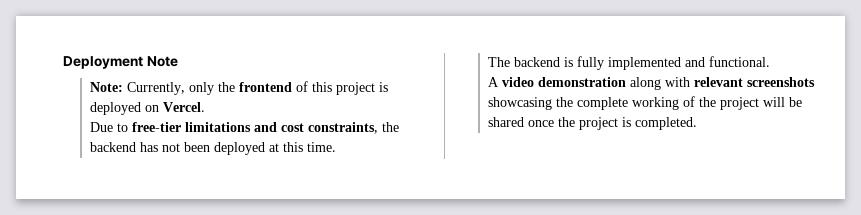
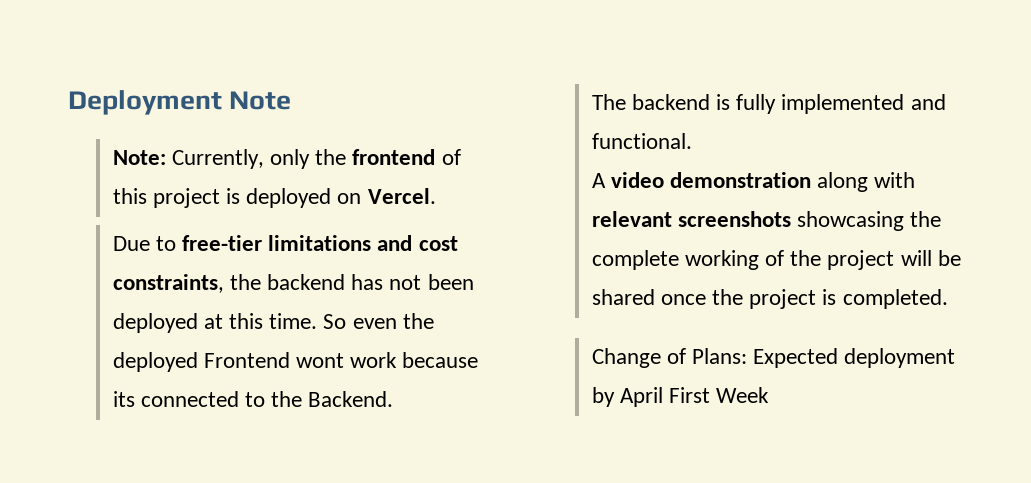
+ So even the deployed Frontend wont work because its connected to the Backend.
+ Change of Plans: Expected deployment by April First Week

